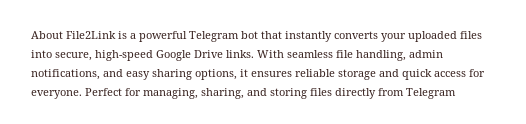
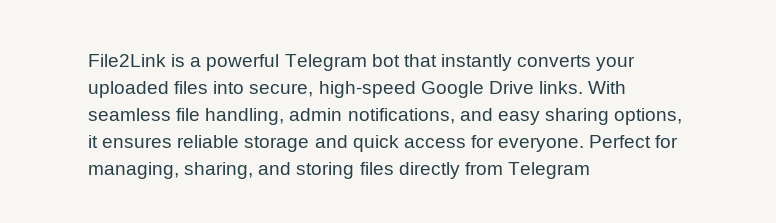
- About File2Link is a powerful Telegram bot that instantly converts your uploaded files into secure, high-speed Google Drive links.
+ File2Link is a powerful Telegram bot that instantly converts your uploaded files into secure, high-speed Google Drive links.

